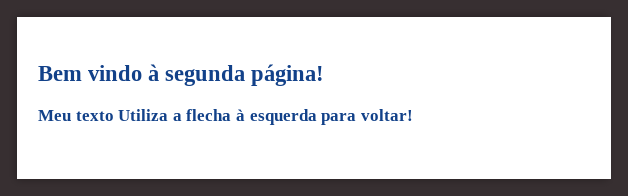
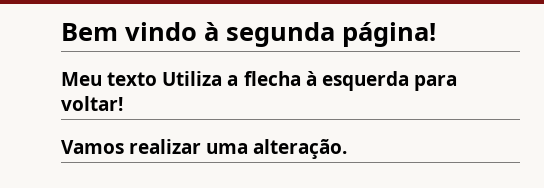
+ Vamos realizar uma alteração.

